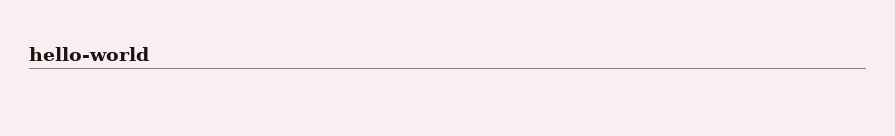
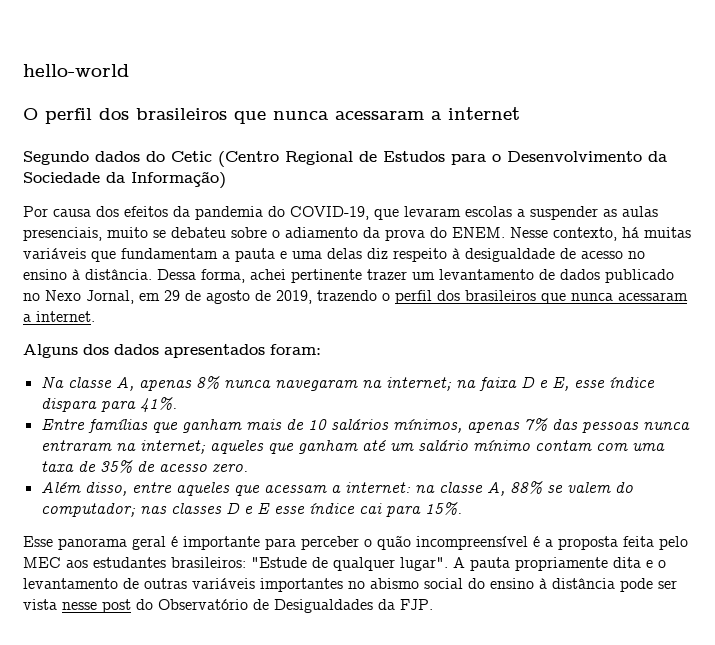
+ O perfil dos brasileiros que nunca acessaram a internet
+ Segundo dados do Cetic (Centro Regional de Estudos para o Desenvolvimento da Sociedade da Informação)
+ Por causa dos efeitos da pandemia do COVID-19, que levaram escolas a suspender as aulas presenciais, muito se debateu sobre o adiamento da prova do ENEM. Nesse contexto, há muitas variáveis que fundamentam a pauta e uma delas diz respeito à desigualdade de acesso no ensino à distância. Dessa forma, achei pertinente trazer um levantamento de dados publicado no Nexo Jornal, em 29 de agosto de 2019, trazendo o perfil dos brasileiros que nunca acessaram a internet.
+ Alguns dos dados apresentados foram:
+ Na classe A, apenas 8% nunca navegaram na internet; na faixa D e E, esse índice dispara para 41%.
+ Entre famílias que ganham mais de 10 salários mínimos, apenas 7% das pessoas nunca entraram na internet; aqueles que ganham até um salário mínimo contam com uma taxa de 35% de acesso zero.
+ Além disso, entre aqueles que acessam a internet: na classe A, 88% se valem do computador; nas classes D e E esse índice cai para 15%.
+ Esse panorama geral é importante para perceber o quão incompreensível é a proposta feita pelo MEC aos estudantes brasileiros: "Estude de qualquer lugar". A pauta propriamente dita e o levantamento de outras variáveis importantes no abismo social do ensino à distância pode ser vista nesse post do Observatório de Desigualdades da FJP.

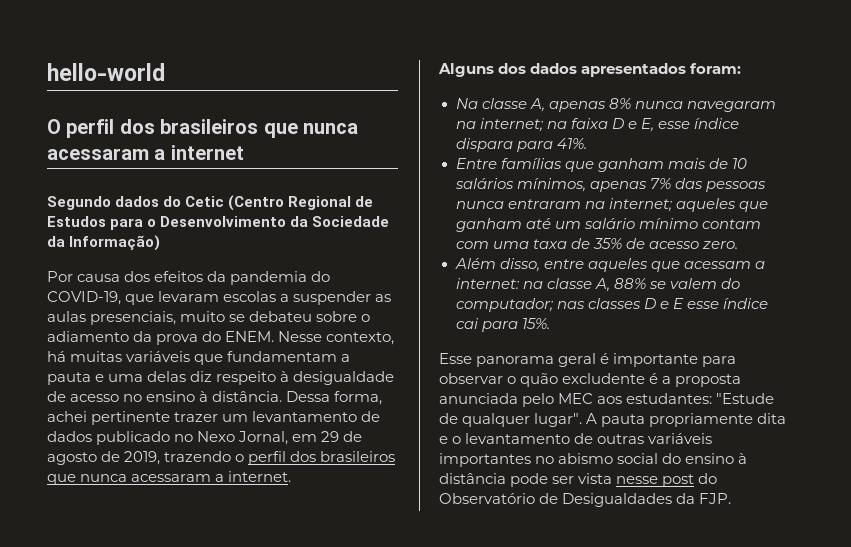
- Esse panorama geral é importante para perceber o quão incompreensível é a proposta feita pelo MEC aos estudantes brasileiros: "Estude de qualquer lugar".
+ Esse panorama geral é importante para observar o quão excludente é a proposta anunciada pelo MEC aos estudantes: "Estude de qualquer lugar".

